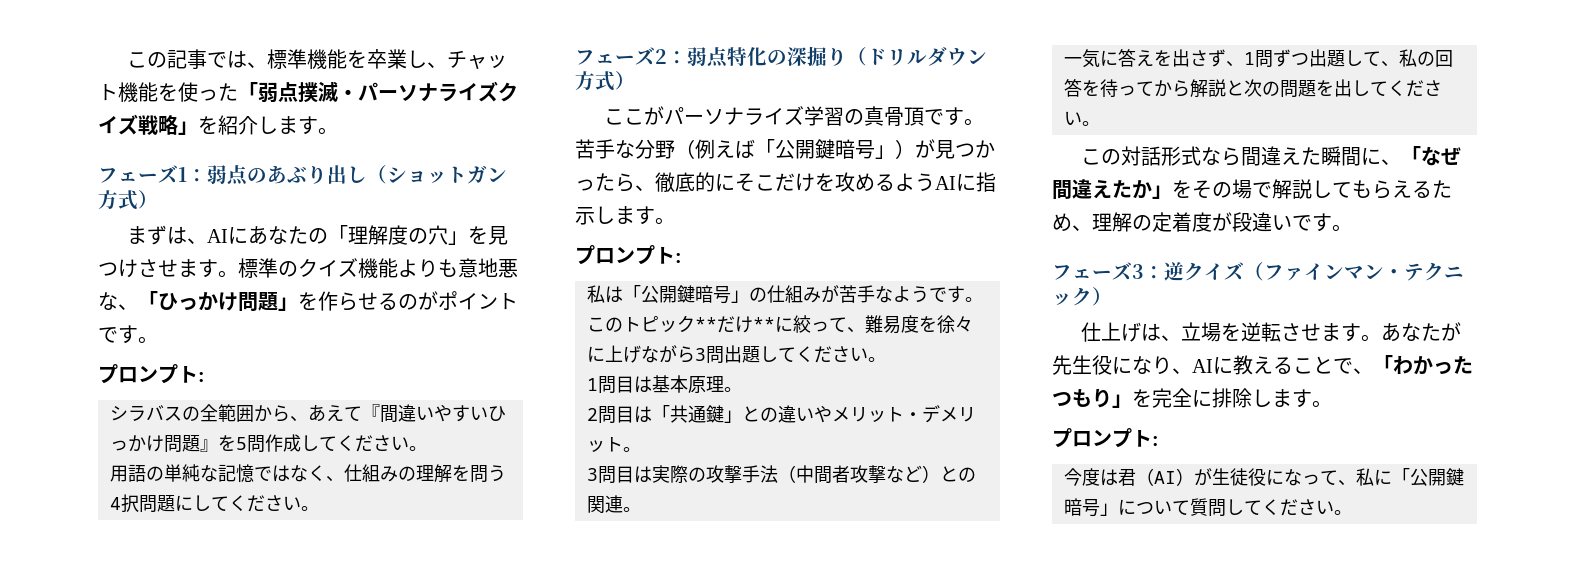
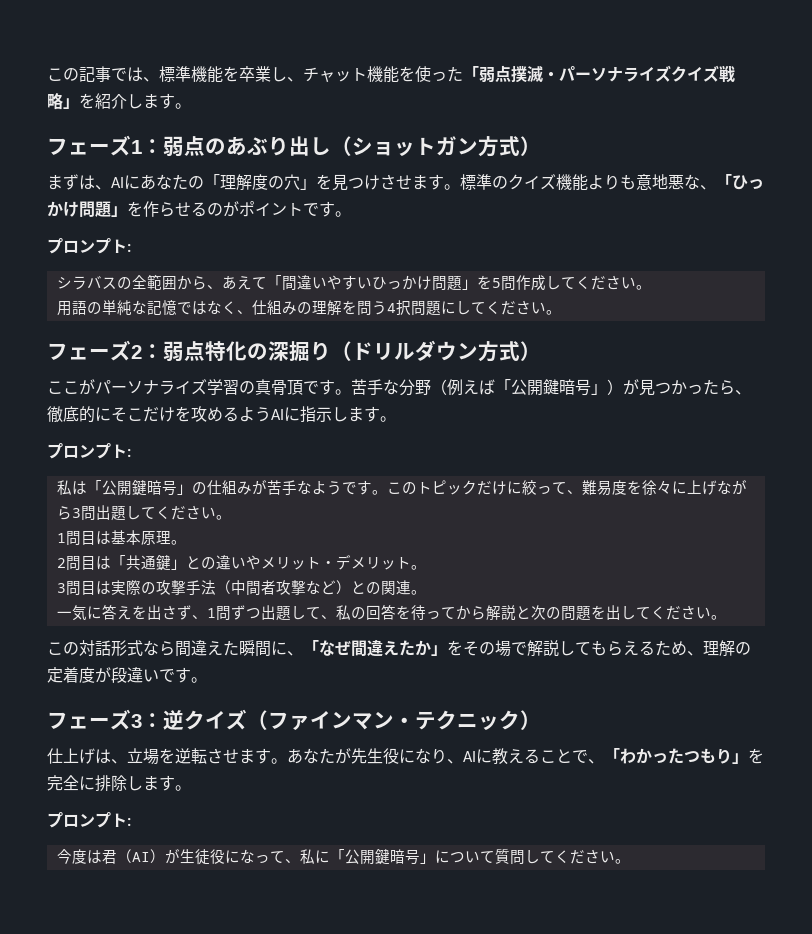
- シラバスの全範囲から、あえて『間違いやすいひっかけ問題』を5問作成してください。
+ シラバスの全範囲から、あえて「間違いやすいひっかけ問題」を5問作成してください。
- このトピック**だけ**に絞って、難易度を徐々に上げながら3問出題してください。
+ このトピックだけに絞って、難易度を徐々に上げながら3問出題してください。

